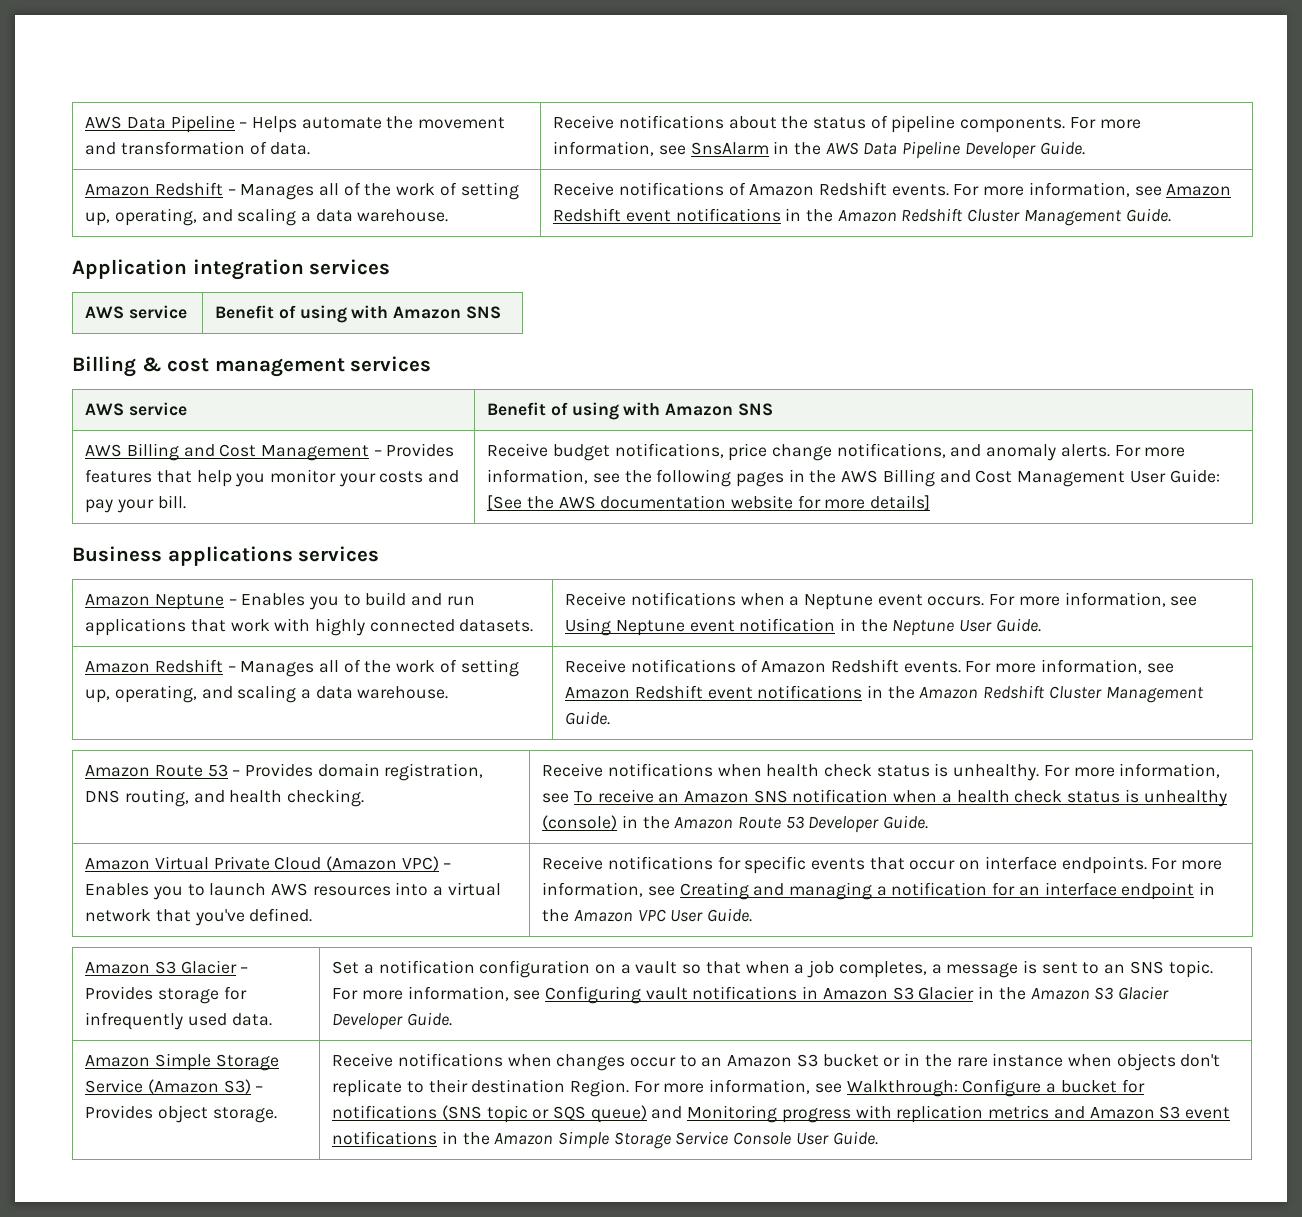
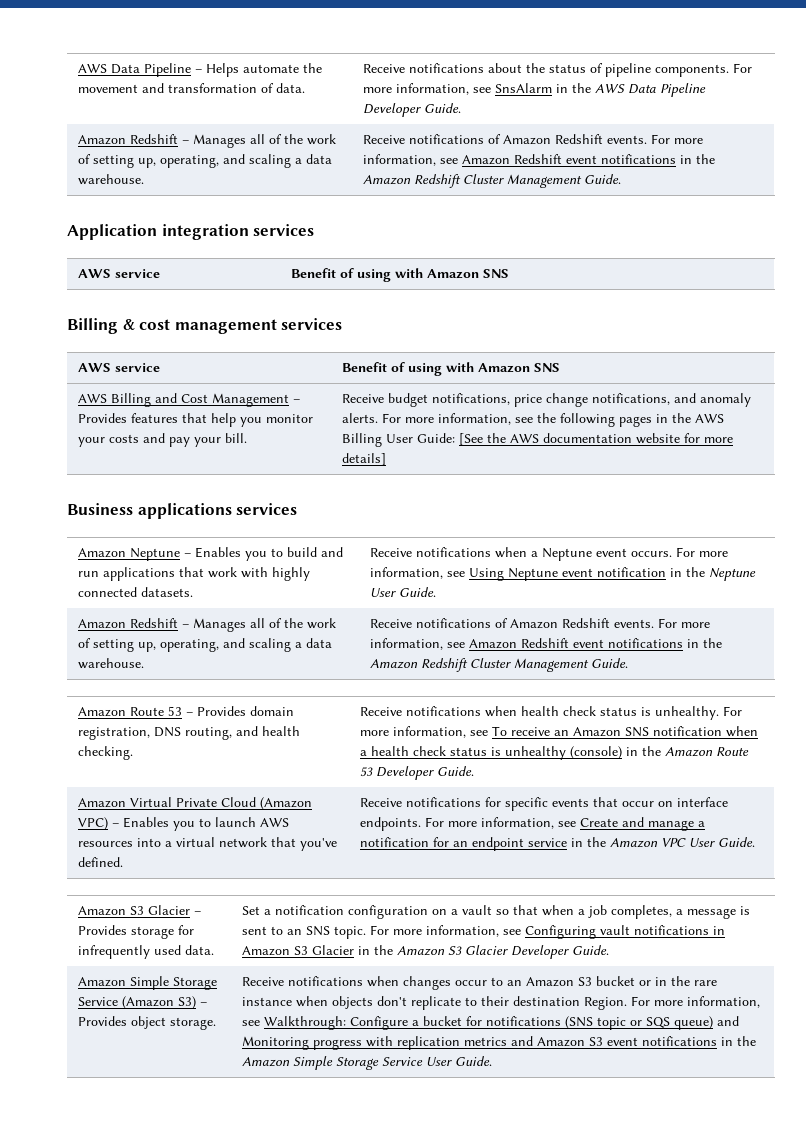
- For more information, see the following pages in the AWS Billing and Cost Management User Guide: [See the AWS documentation website for more details]
+ For more information, see the following pages in the AWS Billing User Guide: [See the AWS documentation website for more details]
- For more information, see Creating and managing a notification for an interface endpoint in the Amazon VPC User Guide.
+ For more information, see Create and manage a notification for an endpoint service in the Amazon VPC User Guide.
- For more information, see Walkthrough: Configure a bucket for notifications (SNS topic or SQS queue) and Monitoring progress with replication metrics and Amazon S3 event notifications in the Amazon Simple Storage Service Console User Guide.
+ For more information, see Walkthrough: Configure a bucket for notifications (SNS topic or SQS queue) and Monitoring progress with replication metrics and Amazon S3 event notifications in the Amazon Simple Storage Service User Guide.

